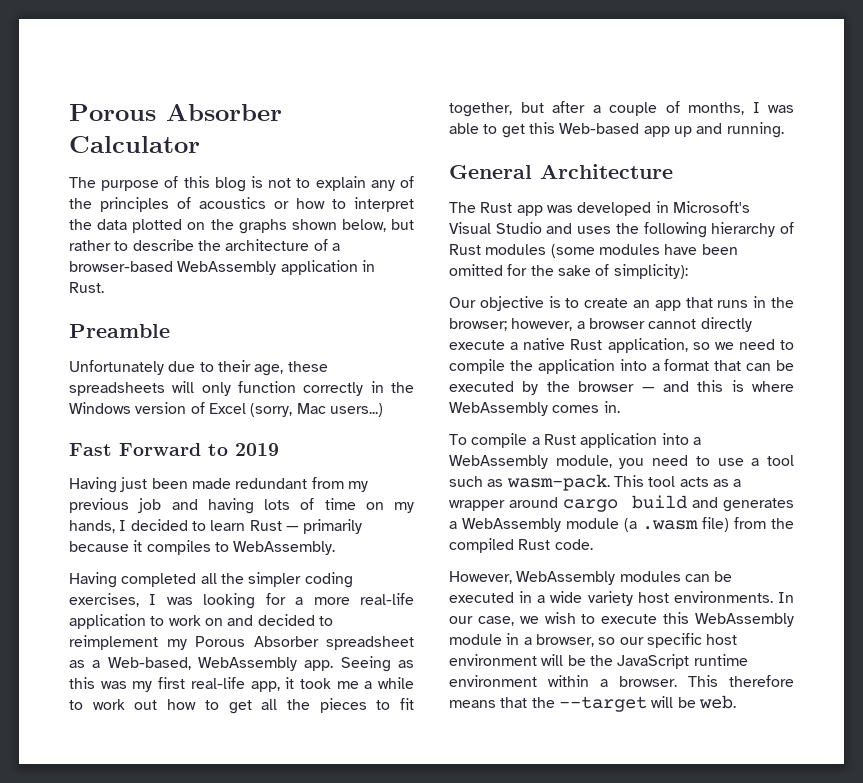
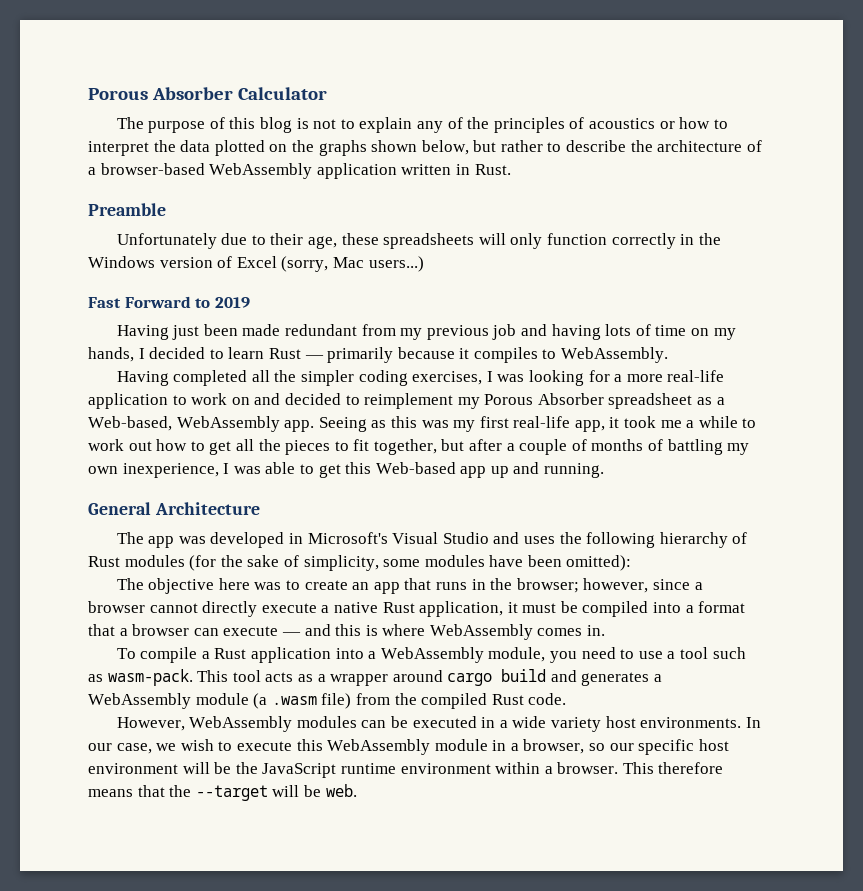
- The purpose of this blog is not to explain any of the principles of acoustics or how to interpret the data plotted on the graphs shown below, but rather to describe the architecture of a browser-based WebAssembly application in Rust.
+ The purpose of this blog is not to explain any of the principles of acoustics or how to interpret the data plotted on the graphs shown below, but rather to describe the architecture of a browser-based WebAssembly application written in Rust.
- Seeing as this was my first real-life app, it took me a while to work out how to get all the pieces to fit together, but after a couple of months, I was able to get this Web-based app up and running.
+ Seeing as this was my first real-life app, it took me a while to work out how to get all the pieces to fit together, but after a couple of months of battling my own inexperience, I was able to get this Web-based app up and running.
- The Rust app was developed in Microsoft's Visual Studio and uses the following hierarchy of Rust modules (some modules have been omitted for the sake of simplicity):
- Our objective is to create an app that runs in the browser; however, a browser cannot directly execute a native Rust application, so we need to compile the application into a format that can be executed by the browser — and this is where WebAssembly comes in.
+ The app was developed in Microsoft's Visual Studio and uses the following hierarchy of Rust modules (for the sake of simplicity, some modules have been omitted):
+ The objective here was to create an app that runs in the browser; however, since a browser cannot directly execute a native Rust application, it must be compiled into a format that a browser can execute — and this is where WebAssembly comes in.

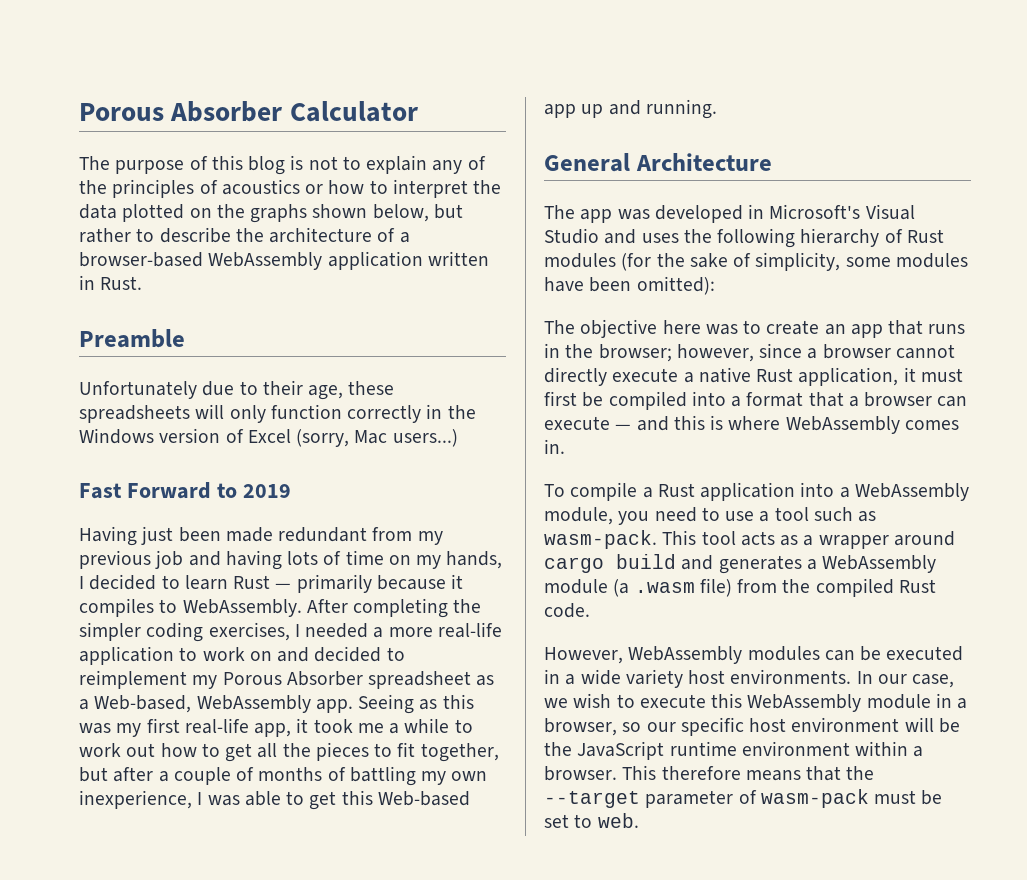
- Having just been made redundant from my previous job and having lots of time on my hands, I decided to learn Rust — primarily because it compiles to WebAssembly.
- Having completed all the simpler coding exercises, I was looking for a more real-life application to work on and decided to reimplement my Porous Absorber spreadsheet as a Web-based, WebAssembly app.
+ Having just been made redundant from my previous job and having lots of time on my hands, I decided to learn Rust — primarily because it compiles to WebAssembly. After completing the simpler coding exercises, I needed a more real-life application to work on and decided to reimplement my Porous Absorber spreadsheet as a Web-based, WebAssembly app.
- The objective here was to create an app that runs in the browser; however, since a browser cannot directly execute a native Rust application, it must be compiled into a format that a browser can execute — and this is where WebAssembly comes in.
+ The objective here was to create an app that runs in the browser; however, since a browser cannot directly execute a native Rust application, it must first be compiled into a format that a browser can execute — and this is where WebAssembly comes in.
- This therefore means that the --target will be web.
+ This therefore means that the --target parameter of wasm-pack must be set to web.

